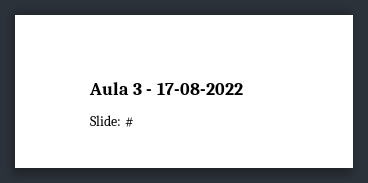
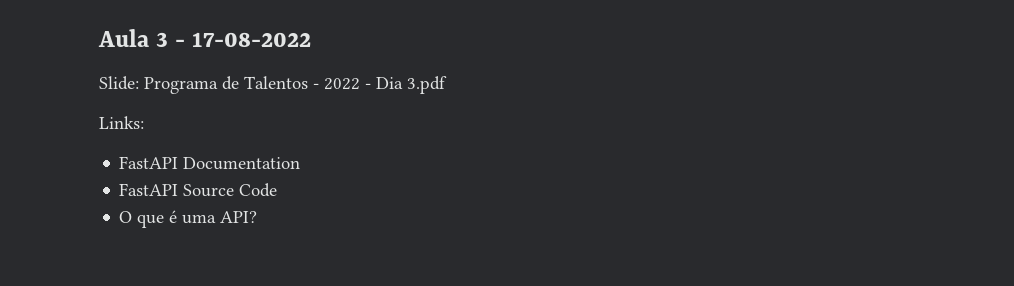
- Slide: #
+ Slide: Programa de Talentos - 2022 - Dia 3.pdf
+ Links:
+ FastAPI Documentation
+ FastAPI Source Code
+ O que é uma API?

